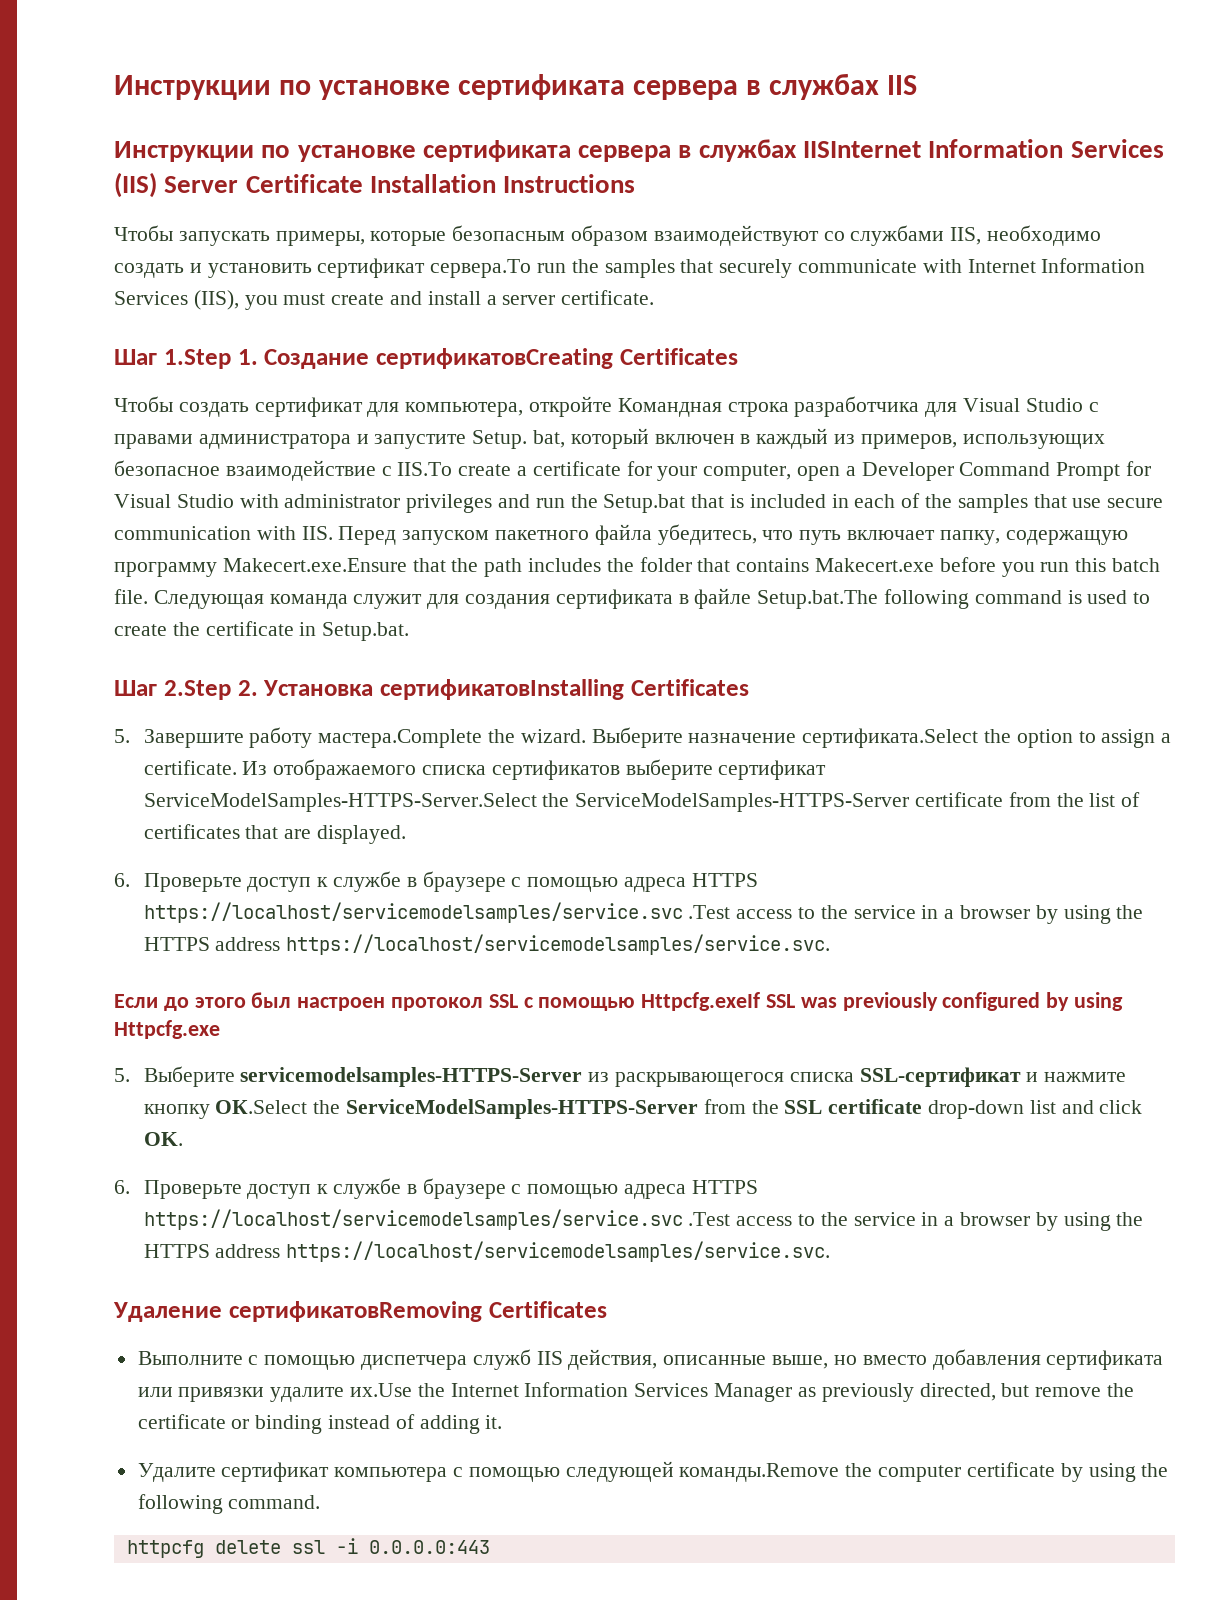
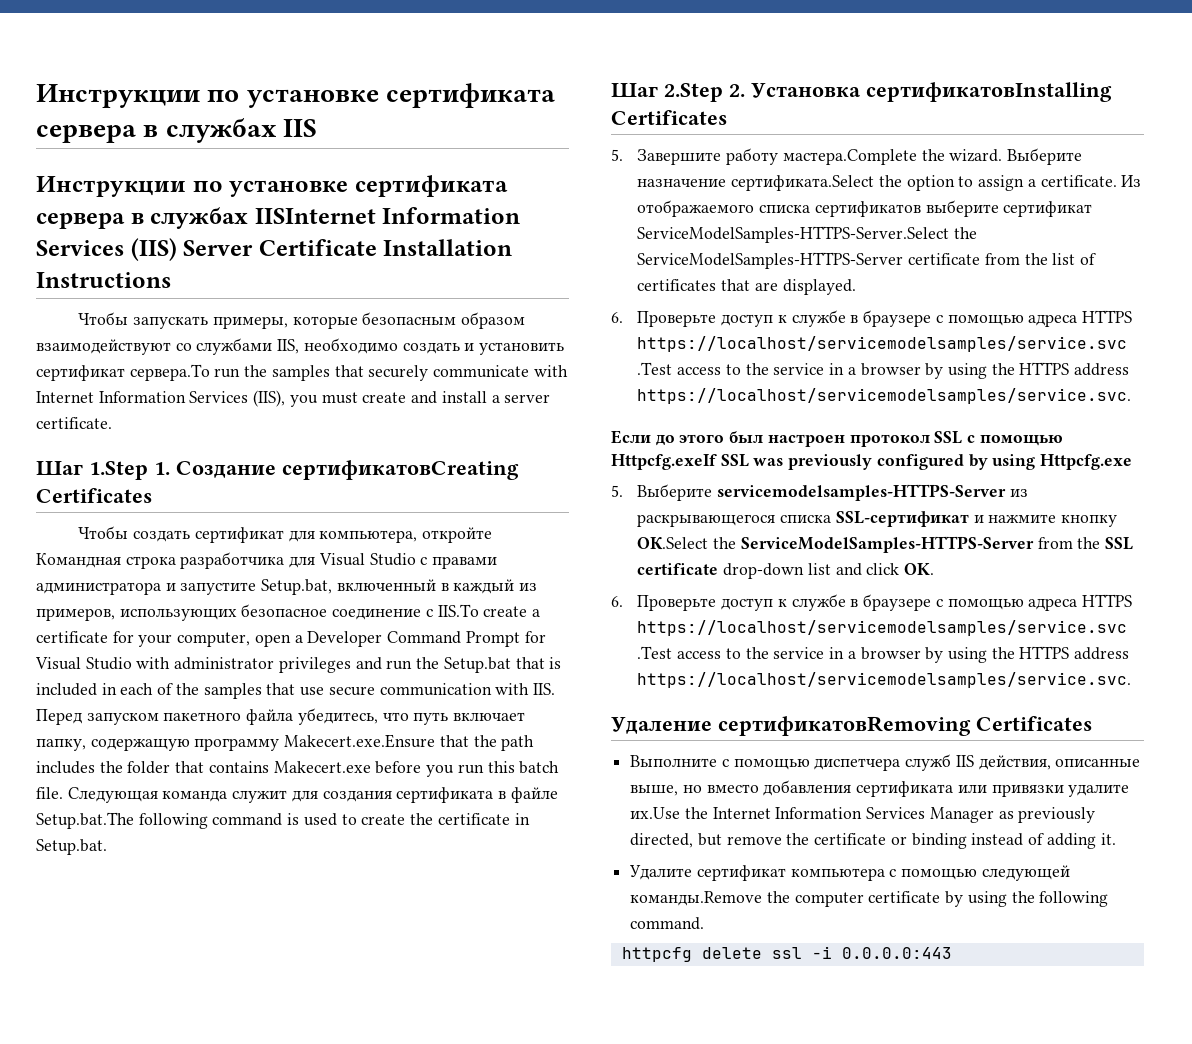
- Чтобы создать сертификат для компьютера, откройте Командная строка разработчика для Visual Studio с правами администратора и запустите Setup. bat, который включен в каждый из примеров, использующих безопасное взаимодействие с IIS.To create a certificate for your computer, open a Developer Command Prompt for Visual Studio with administrator privileges and run the Setup.bat that is included in each of the samples that use secure communication with IIS. Перед запуском пакетного файла убедитесь, что путь включает папку, содержащую программу Makecert.exe.Ensure that the path includes the folder that contains Makecert.exe before you run this batch file.
+ Чтобы создать сертификат для компьютера, откройте Командная строка разработчика для Visual Studio с правами администратора и запустите Setup.bat, включенный в каждый из примеров, использующих безопасное соединение с IIS.To create a certificate for your computer, open a Developer Command Prompt for Visual Studio with administrator privileges and run the Setup.bat that is included in each of the samples that use secure communication with IIS. Перед запуском пакетного файла убедитесь, что путь включает папку, содержащую программу Makecert.exe.Ensure that the path includes the folder that contains Makecert.exe before you run this batch file.

